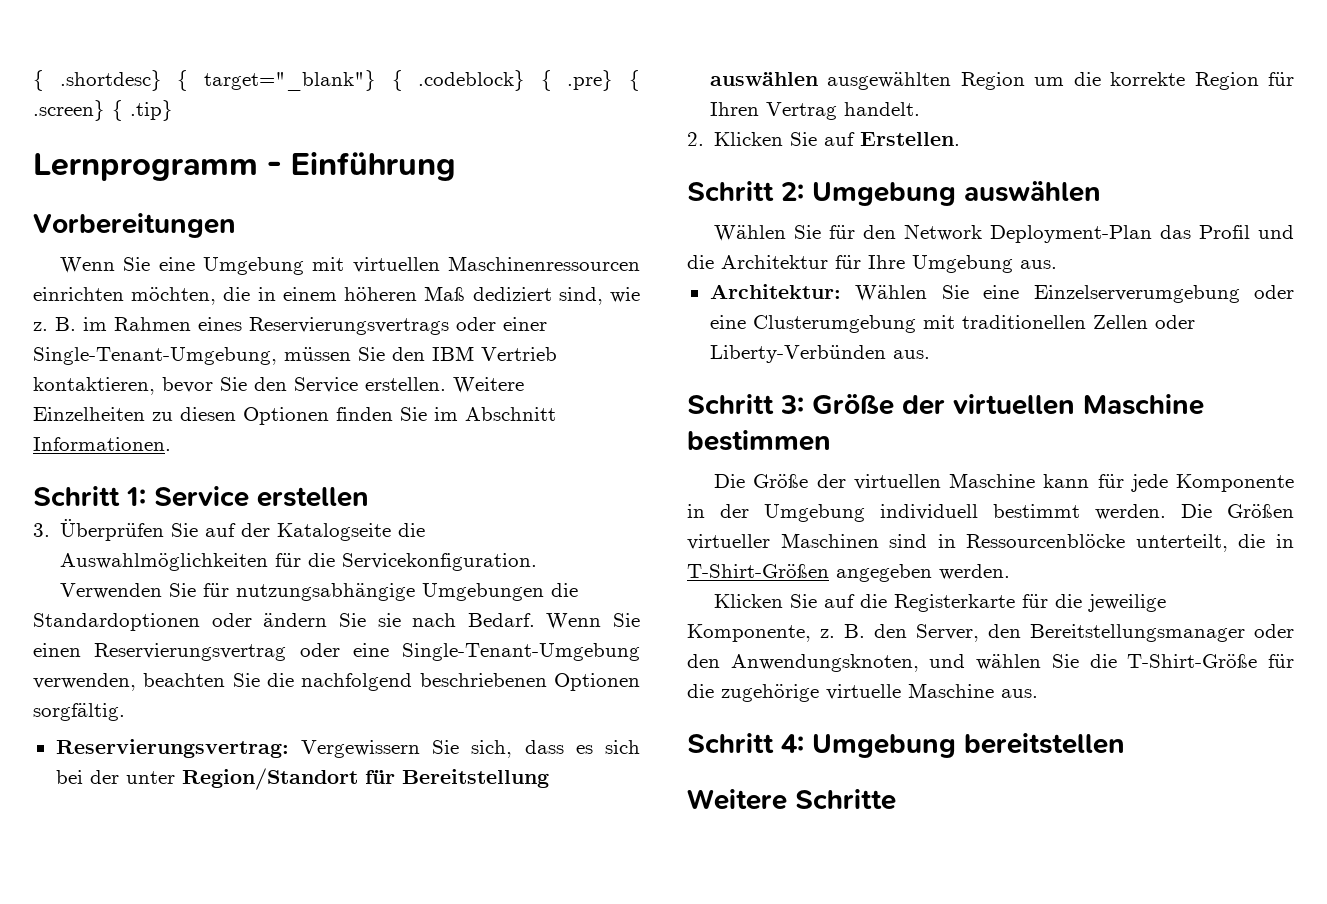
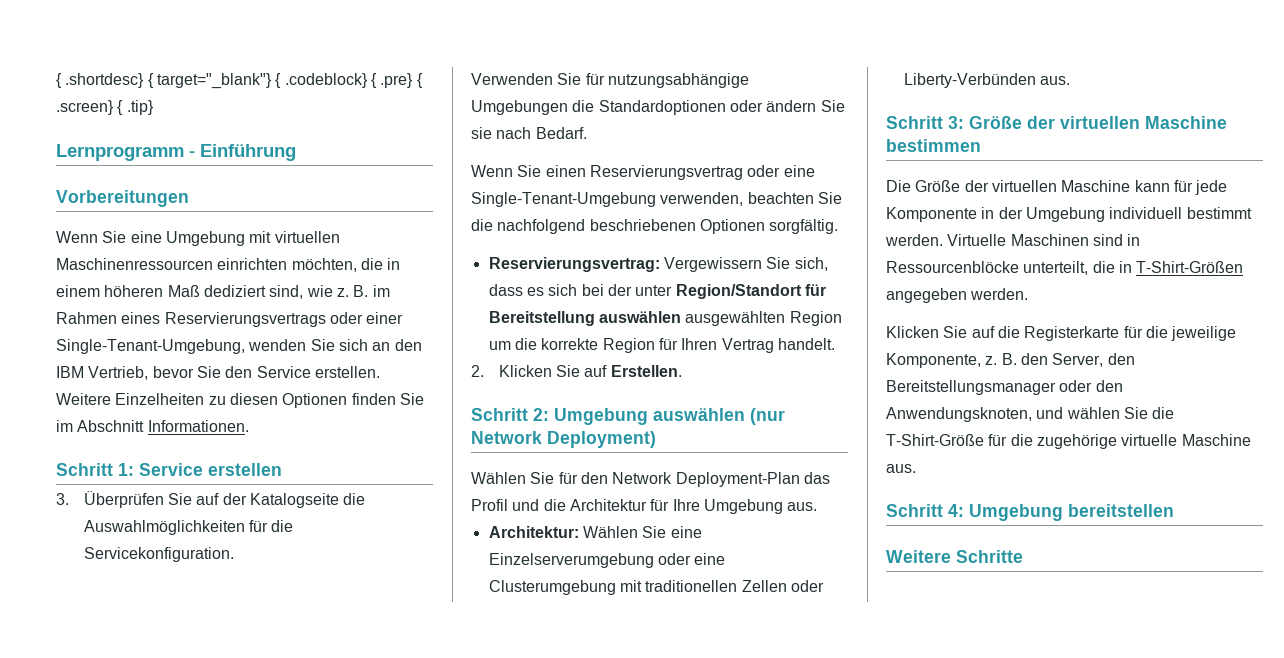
- B. im Rahmen eines Reservierungsvertrags oder einer Single-Tenant-Umgebung, müssen Sie den IBM Vertrieb kontaktieren, bevor Sie den Service erstellen.
+ B. im Rahmen eines Reservierungsvertrags oder einer Single-Tenant-Umgebung, wenden Sie sich an den IBM Vertrieb, bevor Sie den Service erstellen.
- Verwenden Sie für nutzungsabhängige Umgebungen die Standardoptionen oder ändern Sie sie nach Bedarf. Wenn Sie einen Reservierungsvertrag oder eine Single-Tenant-Umgebung verwenden, beachten Sie die nachfolgend beschriebenen Optionen sorgfältig.
+ Verwenden Sie für nutzungsabhängige Umgebungen die Standardoptionen oder ändern Sie sie nach Bedarf.
+ Wenn Sie einen Reservierungsvertrag oder eine Single-Tenant-Umgebung verwenden, beachten Sie die nachfolgend beschriebenen Optionen sorgfältig.
- Schritt 2: Umgebung auswählen
+ Schritt 2: Umgebung auswählen (nur Network Deployment)
- Die Größen virtueller Maschinen sind in Ressourcenblöcke unterteilt, die in T-Shirt-Größen angegeben werden.
+ Virtuelle Maschinen sind in Ressourcenblöcke unterteilt, die in T-Shirt-Größen angegeben werden.

